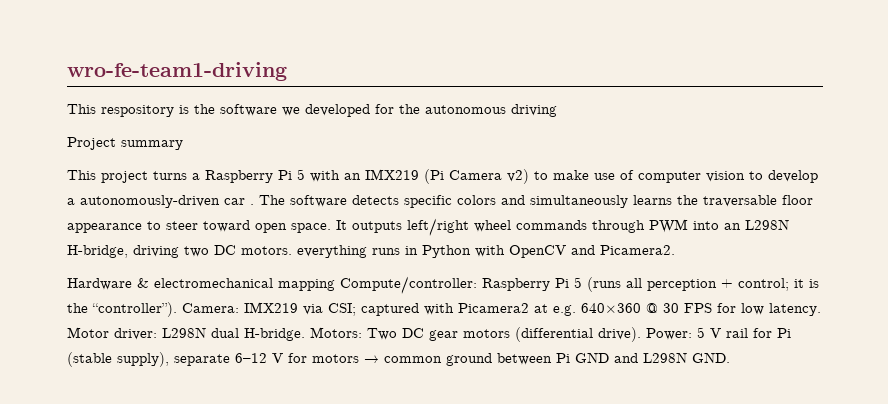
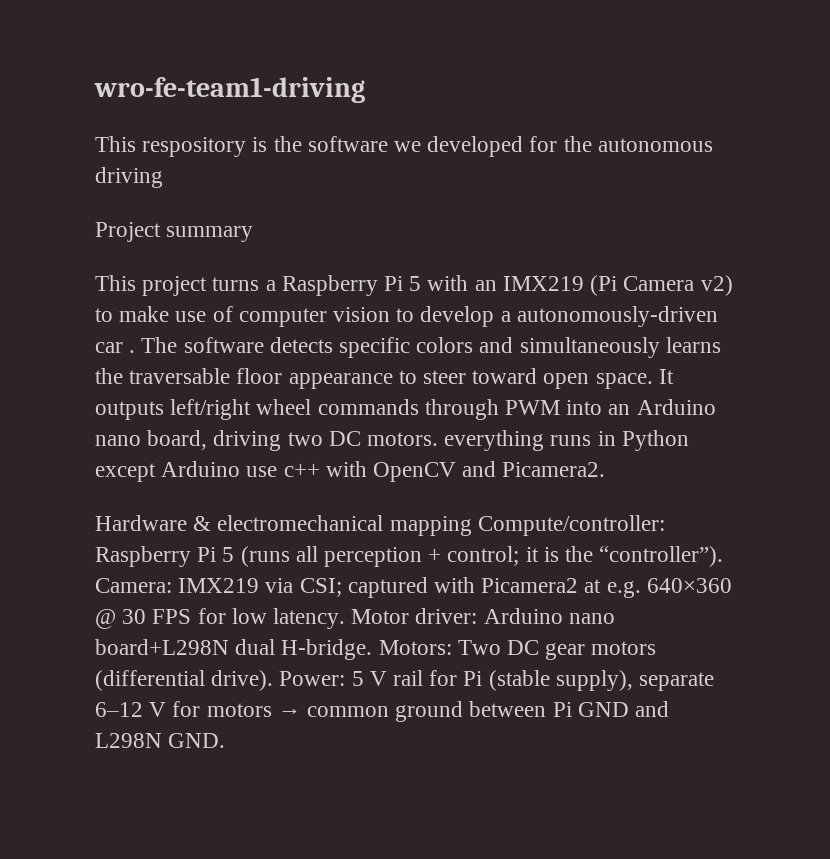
- It outputs left/right wheel commands through PWM into an L298N H-bridge, driving two DC motors. everything runs in Python with OpenCV and Picamera2.
+ It outputs left/right wheel commands through PWM into an Arduino nano board, driving two DC motors. everything runs in Python except Arduino use c++ with OpenCV and Picamera2.
- Motor driver: L298N dual H-bridge.
+ Motor driver: Arduino nano board+L298N dual H-bridge.

